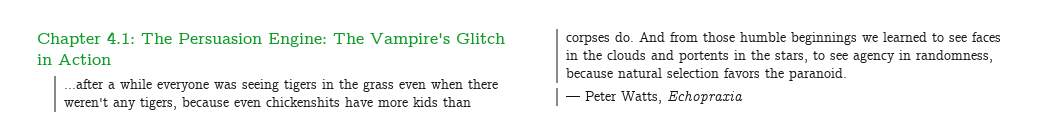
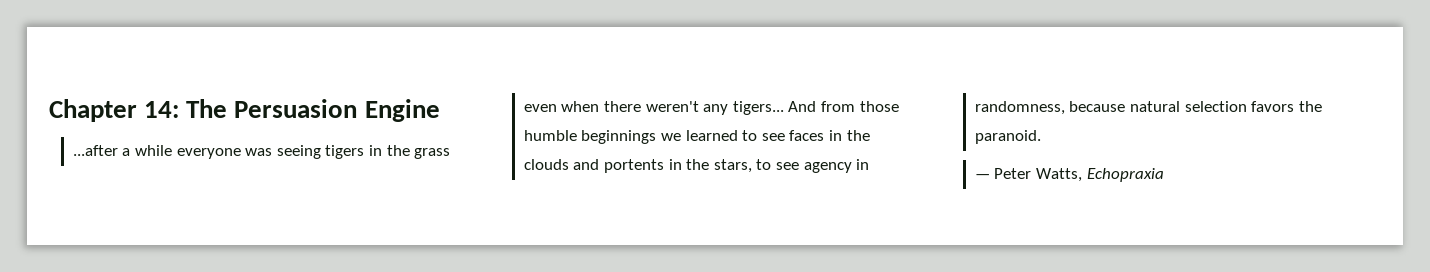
- Chapter 4.1: The Persuasion Engine: The Vampire's Glitch in Action
+ Chapter 14: The Persuasion Engine
- ...after a while everyone was seeing tigers in the grass even when there weren't any tigers, because even chickenshits have more kids than corpses do.
+ ...after a while everyone was seeing tigers in the grass even when there weren't any tigers...

